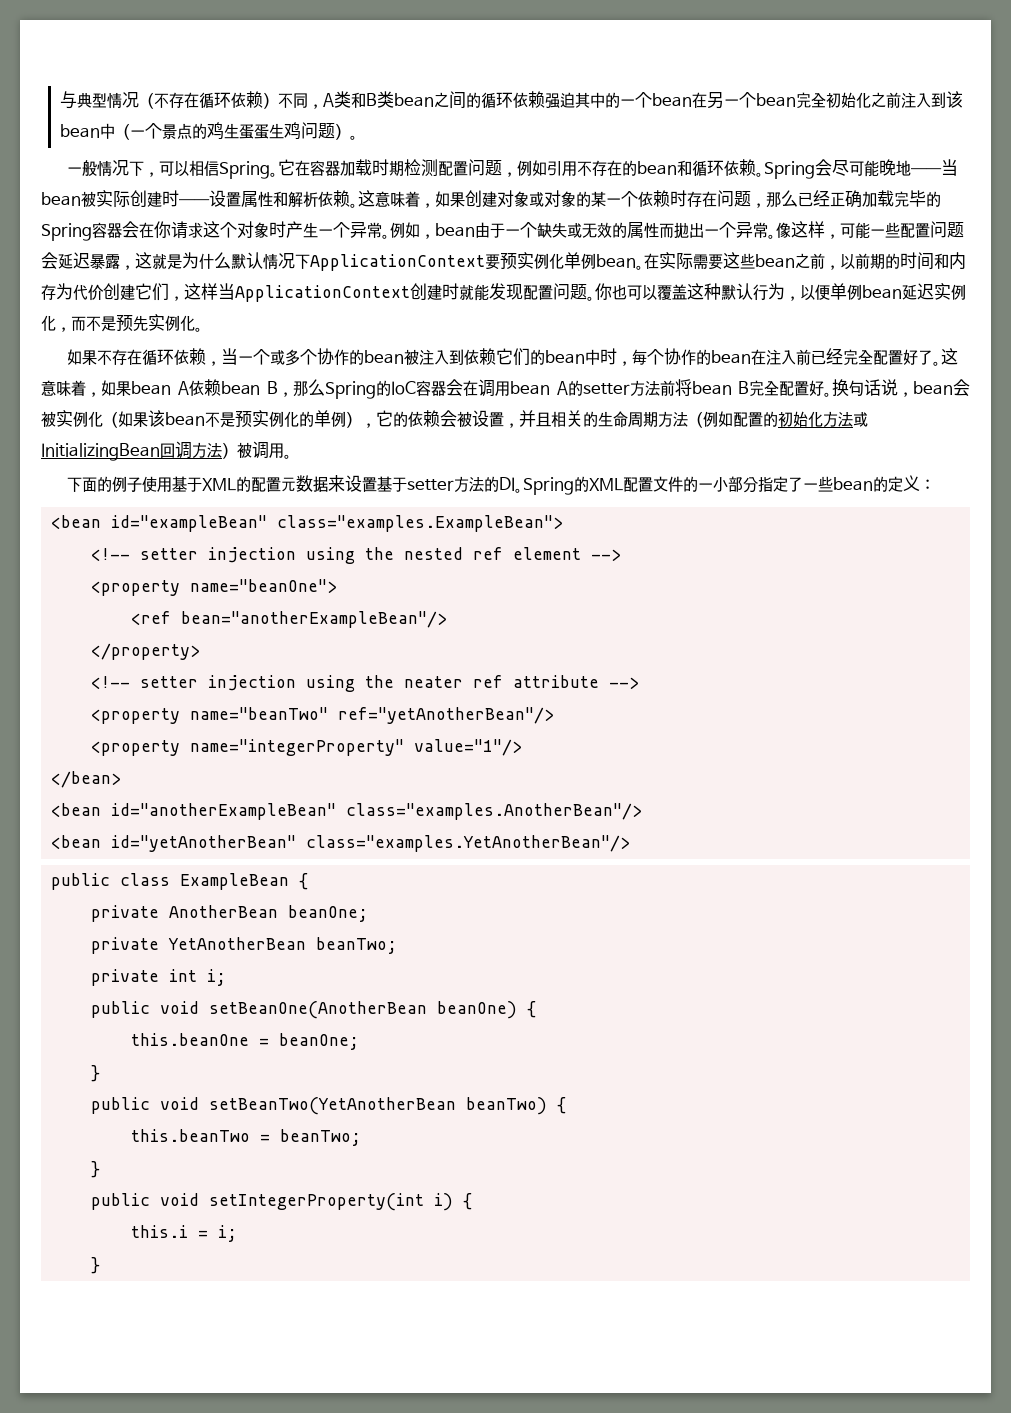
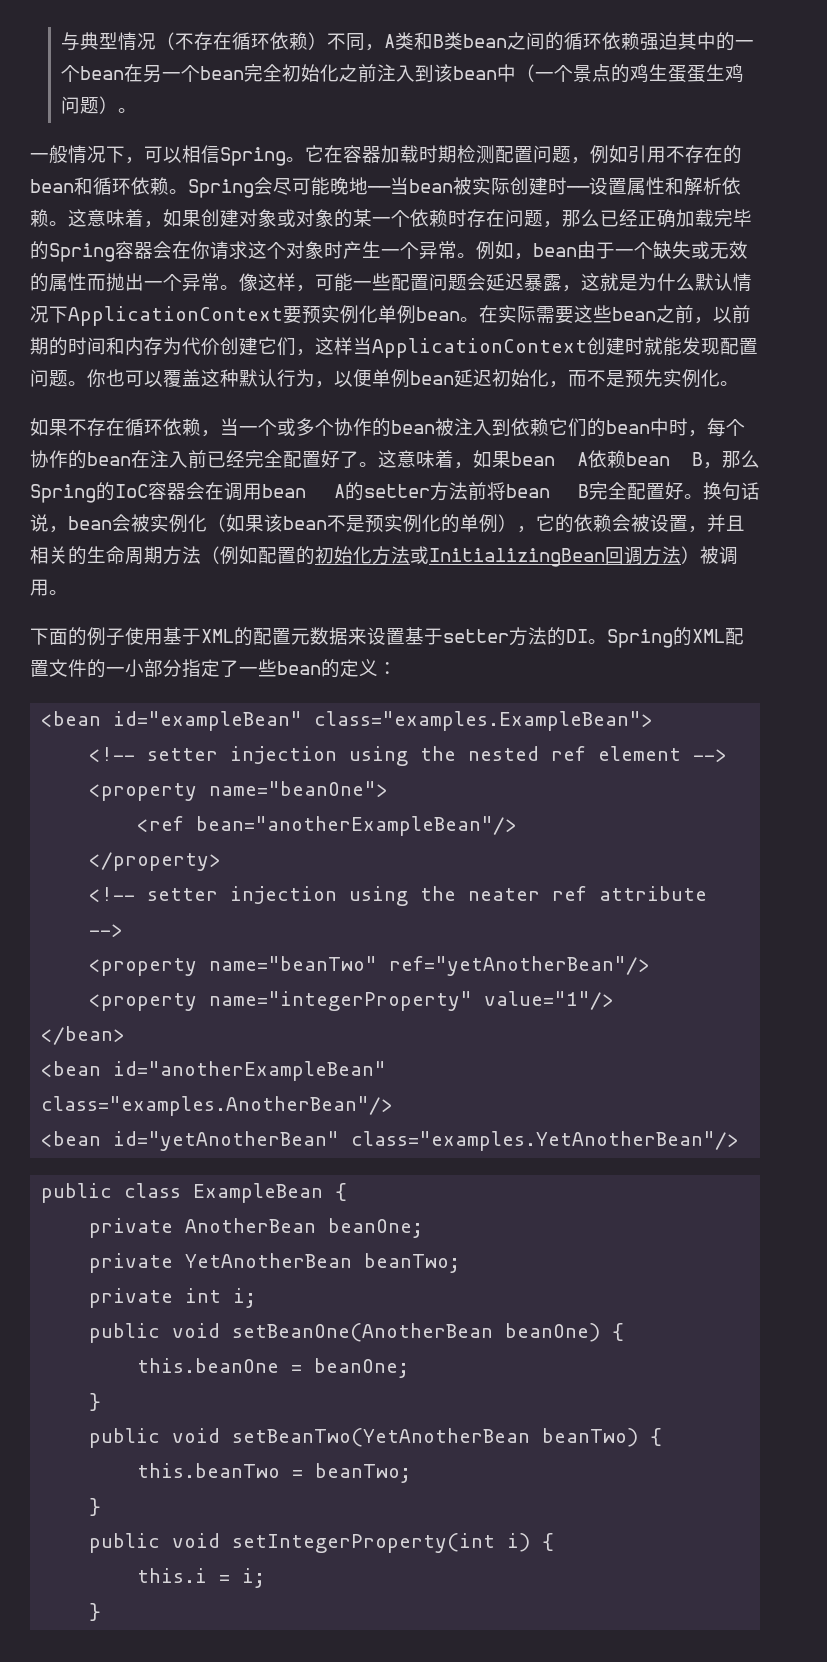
- 你也可以覆盖这种默认行为，以便单例bean延迟实例化，而不是预先实例化。
+ 你也可以覆盖这种默认行为，以便单例bean延迟初始化，而不是预先实例化。

